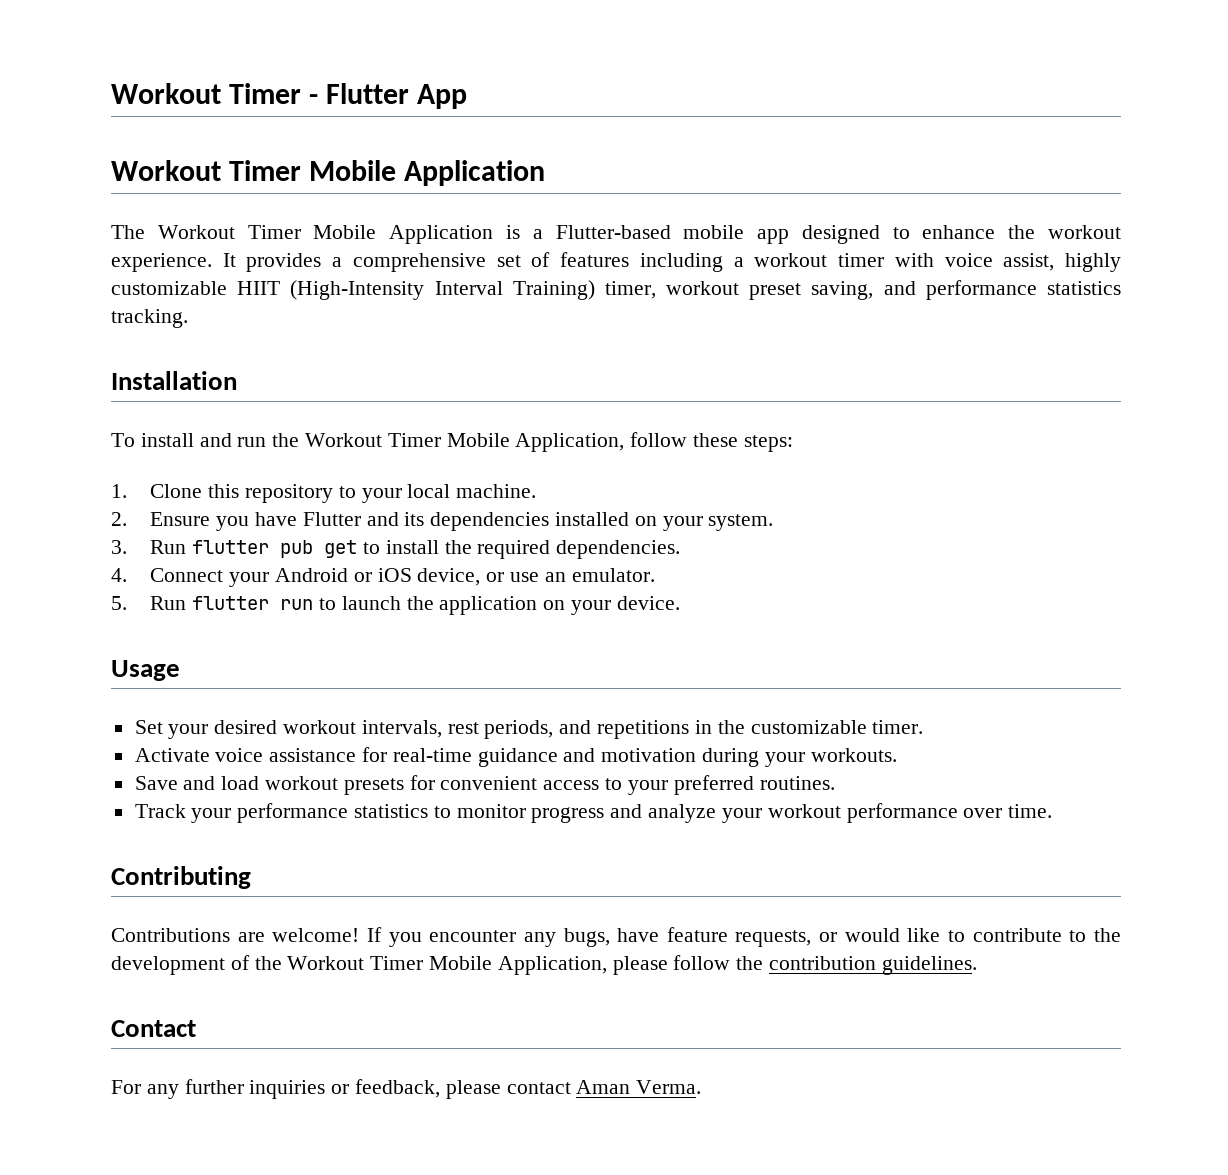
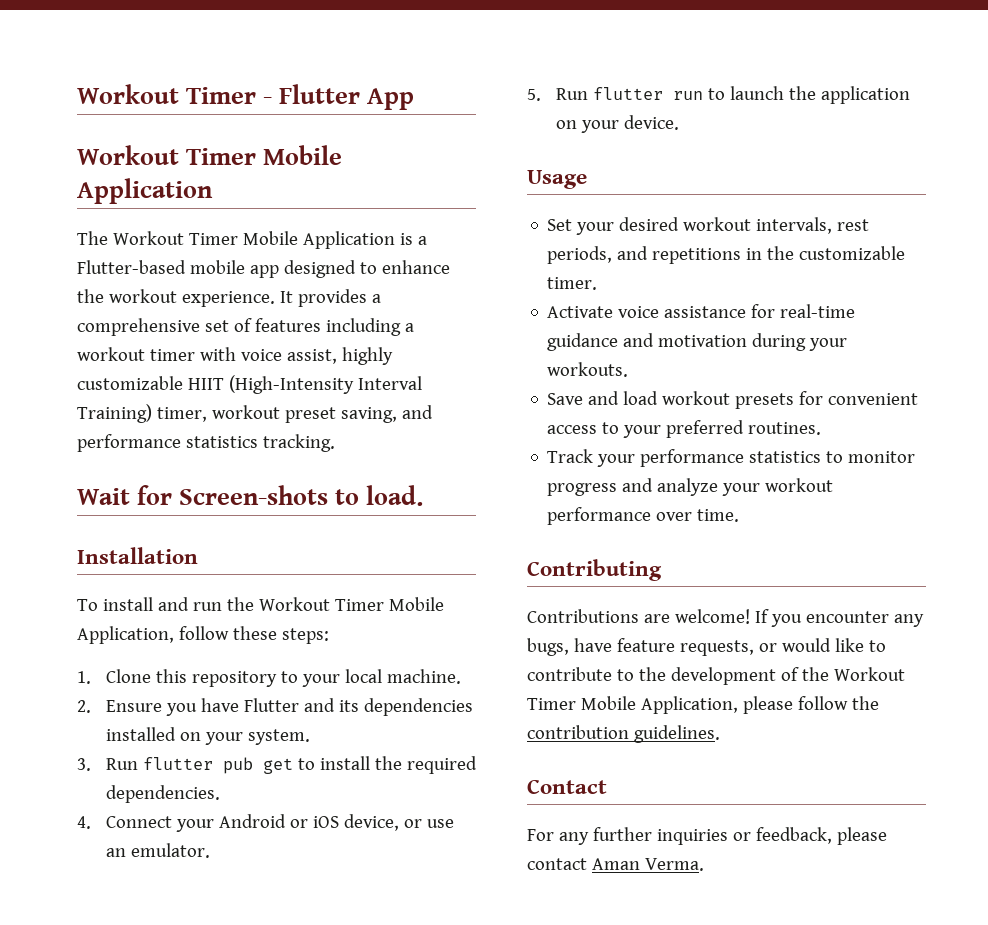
+ Wait for Screen-shots to load.

